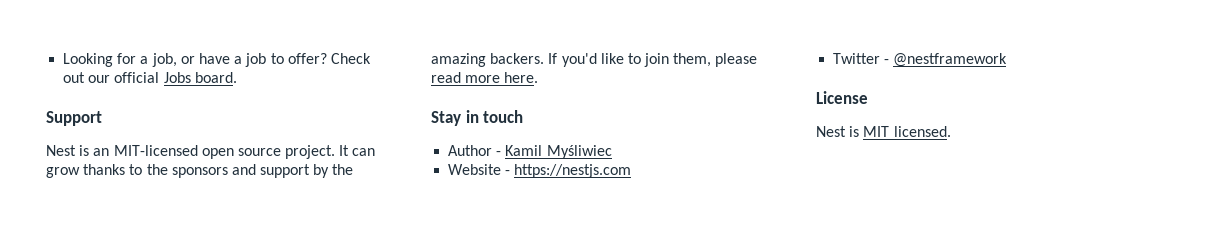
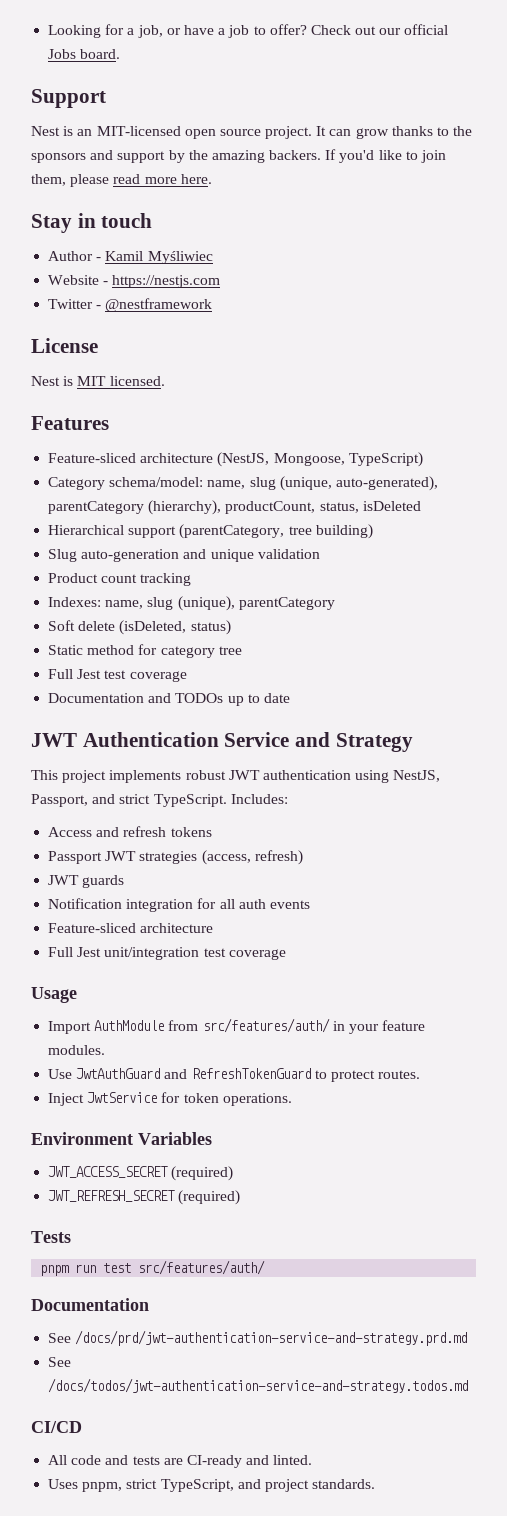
+ Features
+ Feature-sliced architecture (NestJS, Mongoose, TypeScript)
+ Category schema/model: name, slug (unique, auto-generated), parentCategory (hierarchy), productCount, status, isDeleted
+ Hierarchical support (parentCategory, tree building)
+ Slug auto-generation and unique validation
+ Product count tracking
+ Indexes: name, slug (unique), parentCategory
+ Soft delete (isDeleted, status)
+ Static method for category tree
+ Full Jest test coverage
+ Documentation and TODOs up to date
+ JWT Authentication Service and Strategy
+ This project implements robust JWT authentication using NestJS, Passport, and strict TypeScript. Includes:
+ Access and refresh tokens
+ Passport JWT strategies (access, refresh)
+ JWT guards
+ Notification integration for all auth events
+ Feature-sliced architecture
+ Full Jest unit/integration test coverage
+ Usage
+ Import AuthModule from src/features/auth/ in your feature modules.
+ Use JwtAuthGuard and RefreshTokenGuard to protect routes.
+ Inject JwtService for token operations.
+ Environment Variables
+ JWT_ACCESS_SECRET (required)
+ JWT_REFRESH_SECRET (required)
+ Tests
+ pnpm run test src/features/auth/
+ Documentation
+ See /docs/prd/jwt-authentication-service-and-strategy.prd.md
+ See /docs/todos/jwt-authentication-service-and-strategy.todos.md
+ CI/CD
+ All code and tests are CI-ready and linted.
+ Uses pnpm, strict TypeScript, and project standards.

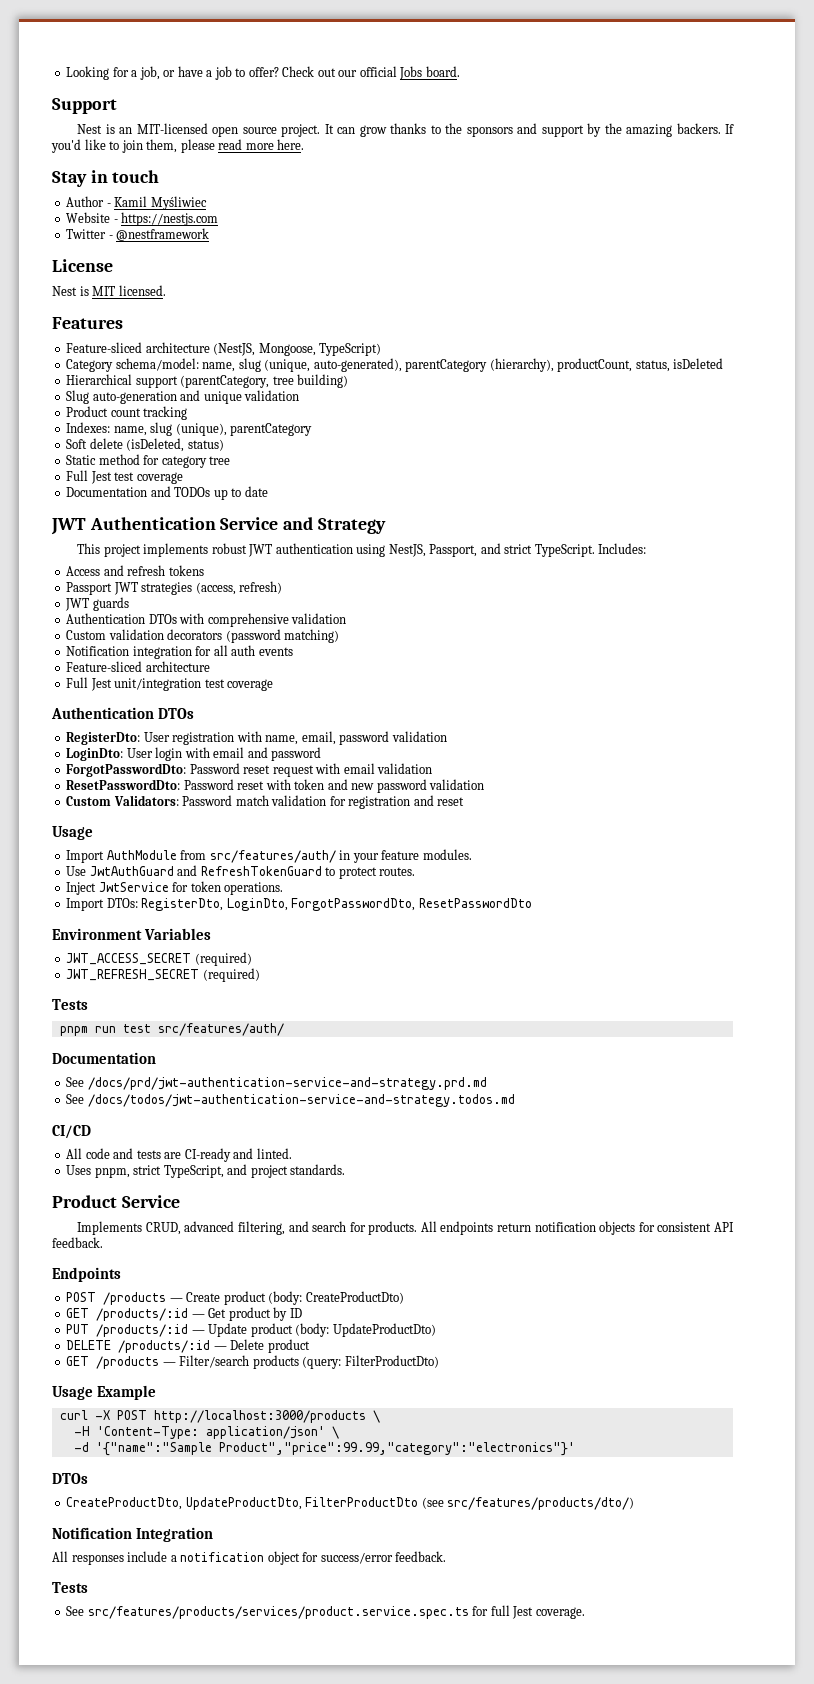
+ Authentication DTOs with comprehensive validation
+ Custom validation decorators (password matching)
  Full Jest unit/integration test coverage
+ Authentication DTOs
+ RegisterDto: User registration with name, email, password validation
+ LoginDto: User login with email and password
+ ForgotPasswordDto: Password reset request with email validation
+ ResetPasswordDto: Password reset with token and new password validation
+ Custom Validators: Password match validation for registration and reset
+ Import DTOs: RegisterDto, LoginDto, ForgotPasswordDto, ResetPasswordDto
+ Product Service
+ Implements CRUD, advanced filtering, and search for products. All endpoints return notification objects for consistent API feedback.
+ Endpoints
+ POST /products — Create product (body: CreateProductDto)
+ GET /products/:id — Get product by ID
+ PUT /products/:id — Update product (body: UpdateProductDto)
+ DELETE /products/:id — Delete product
+ GET /products — Filter/search products (query: FilterProductDto)
+ Usage Example
+ curl -X POST http://localhost:3000/products \
+ -H 'Content-Type: application/json' \
+ -d '{"name":"Sample Product","price":99.99,"category":"electronics"}'
+ DTOs
+ CreateProductDto, UpdateProductDto, FilterProductDto (see src/features/products/dto/)
+ Notification Integration
+ All responses include a notification object for success/error feedback.
+ Tests
+ See src/features/products/services/product.service.spec.ts for full Jest coverage.

